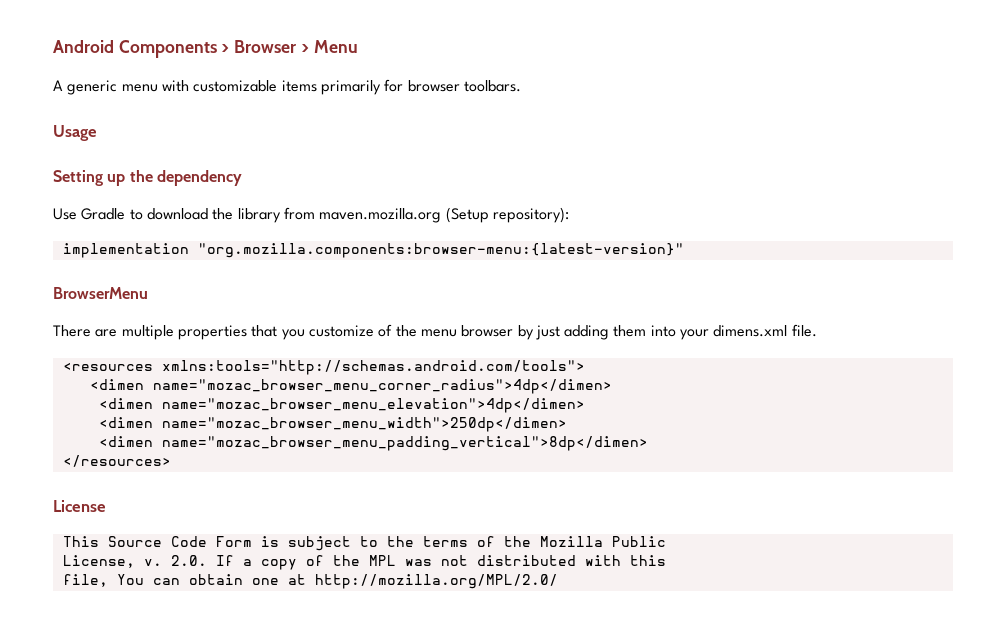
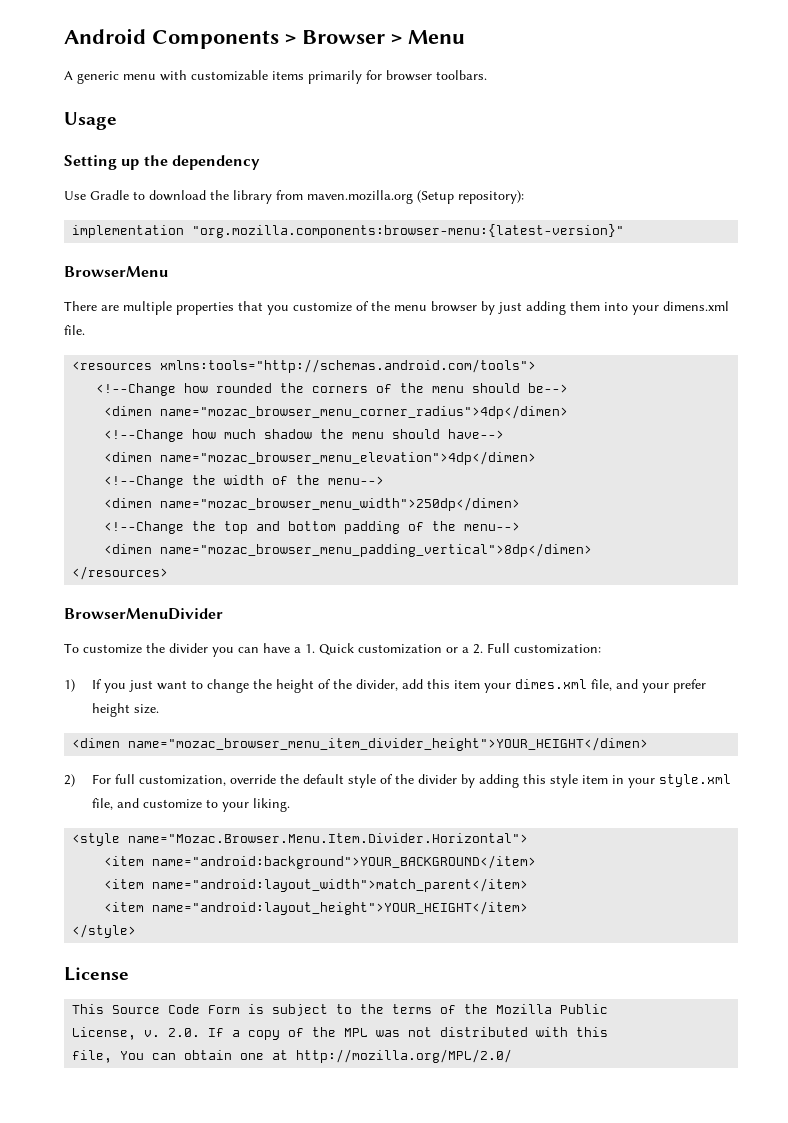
+ <!--Change how rounded the corners of the menu should be-->
  <dimen name="mozac_browser_menu_corner_radius">4dp</dimen>
+ <!--Change how much shadow the menu should have-->
  <dimen name="mozac_browser_menu_elevation">4dp</dimen>
+ <!--Change the width of the menu-->
  <dimen name="mozac_browser_menu_width">250dp</dimen>
+ <!--Change the top and bottom padding of the menu-->
  <dimen name="mozac_browser_menu_padding_vertical">8dp</dimen>
  </resources>
+ BrowserMenuDivider
+ To customize the divider you can have a 1. Quick customization or a 2. Full customization:
+ 1) If you just want to change the height of the divider, add this item your dimes.xml file, and your prefer height size.
+ <dimen name="mozac_browser_menu_item_divider_height">YOUR_HEIGHT</dimen>
+ 2) For full customization, override the default style of the divider by adding this style item in your style.xml file, and customize to your liking.
+ <style name="Mozac.Browser.Menu.Item.Divider.Horizontal">
+ <item name="android:background">YOUR_BACKGROUND</item>
+ <item name="android:layout_width">match_parent</item>
+ <item name="android:layout_height">YOUR_HEIGHT</item>
+ </style>

